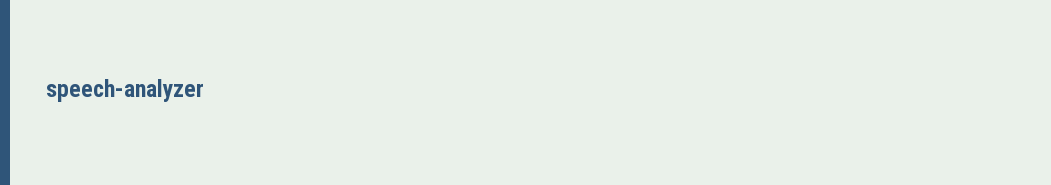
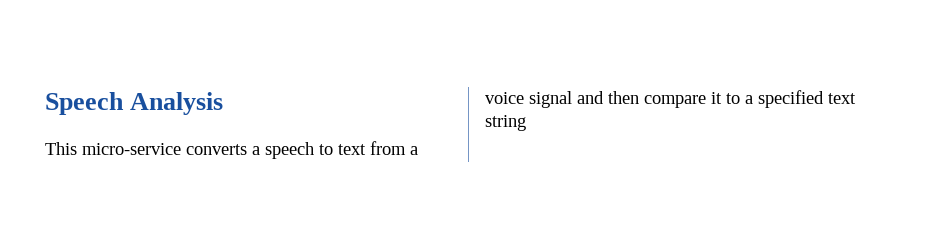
- speech-analyzer
+ Speech Analysis
+ This micro-service converts a speech to text from a voice signal and then compare it to a specified text string

